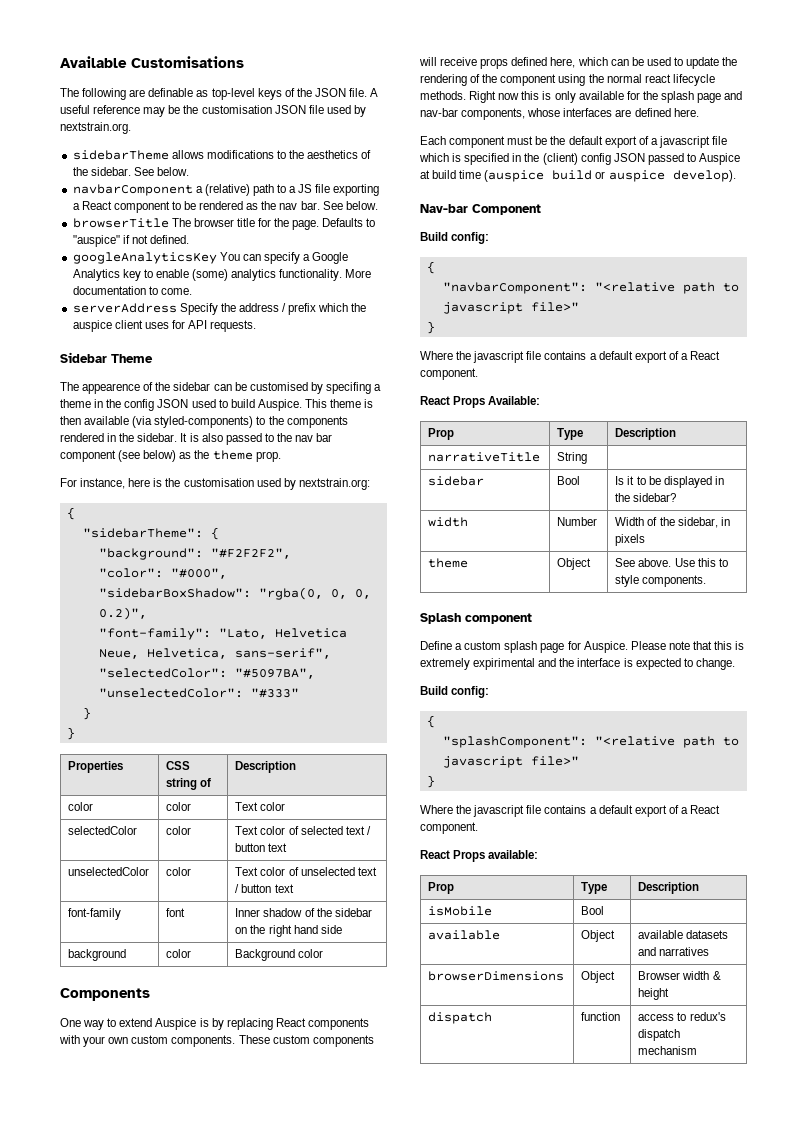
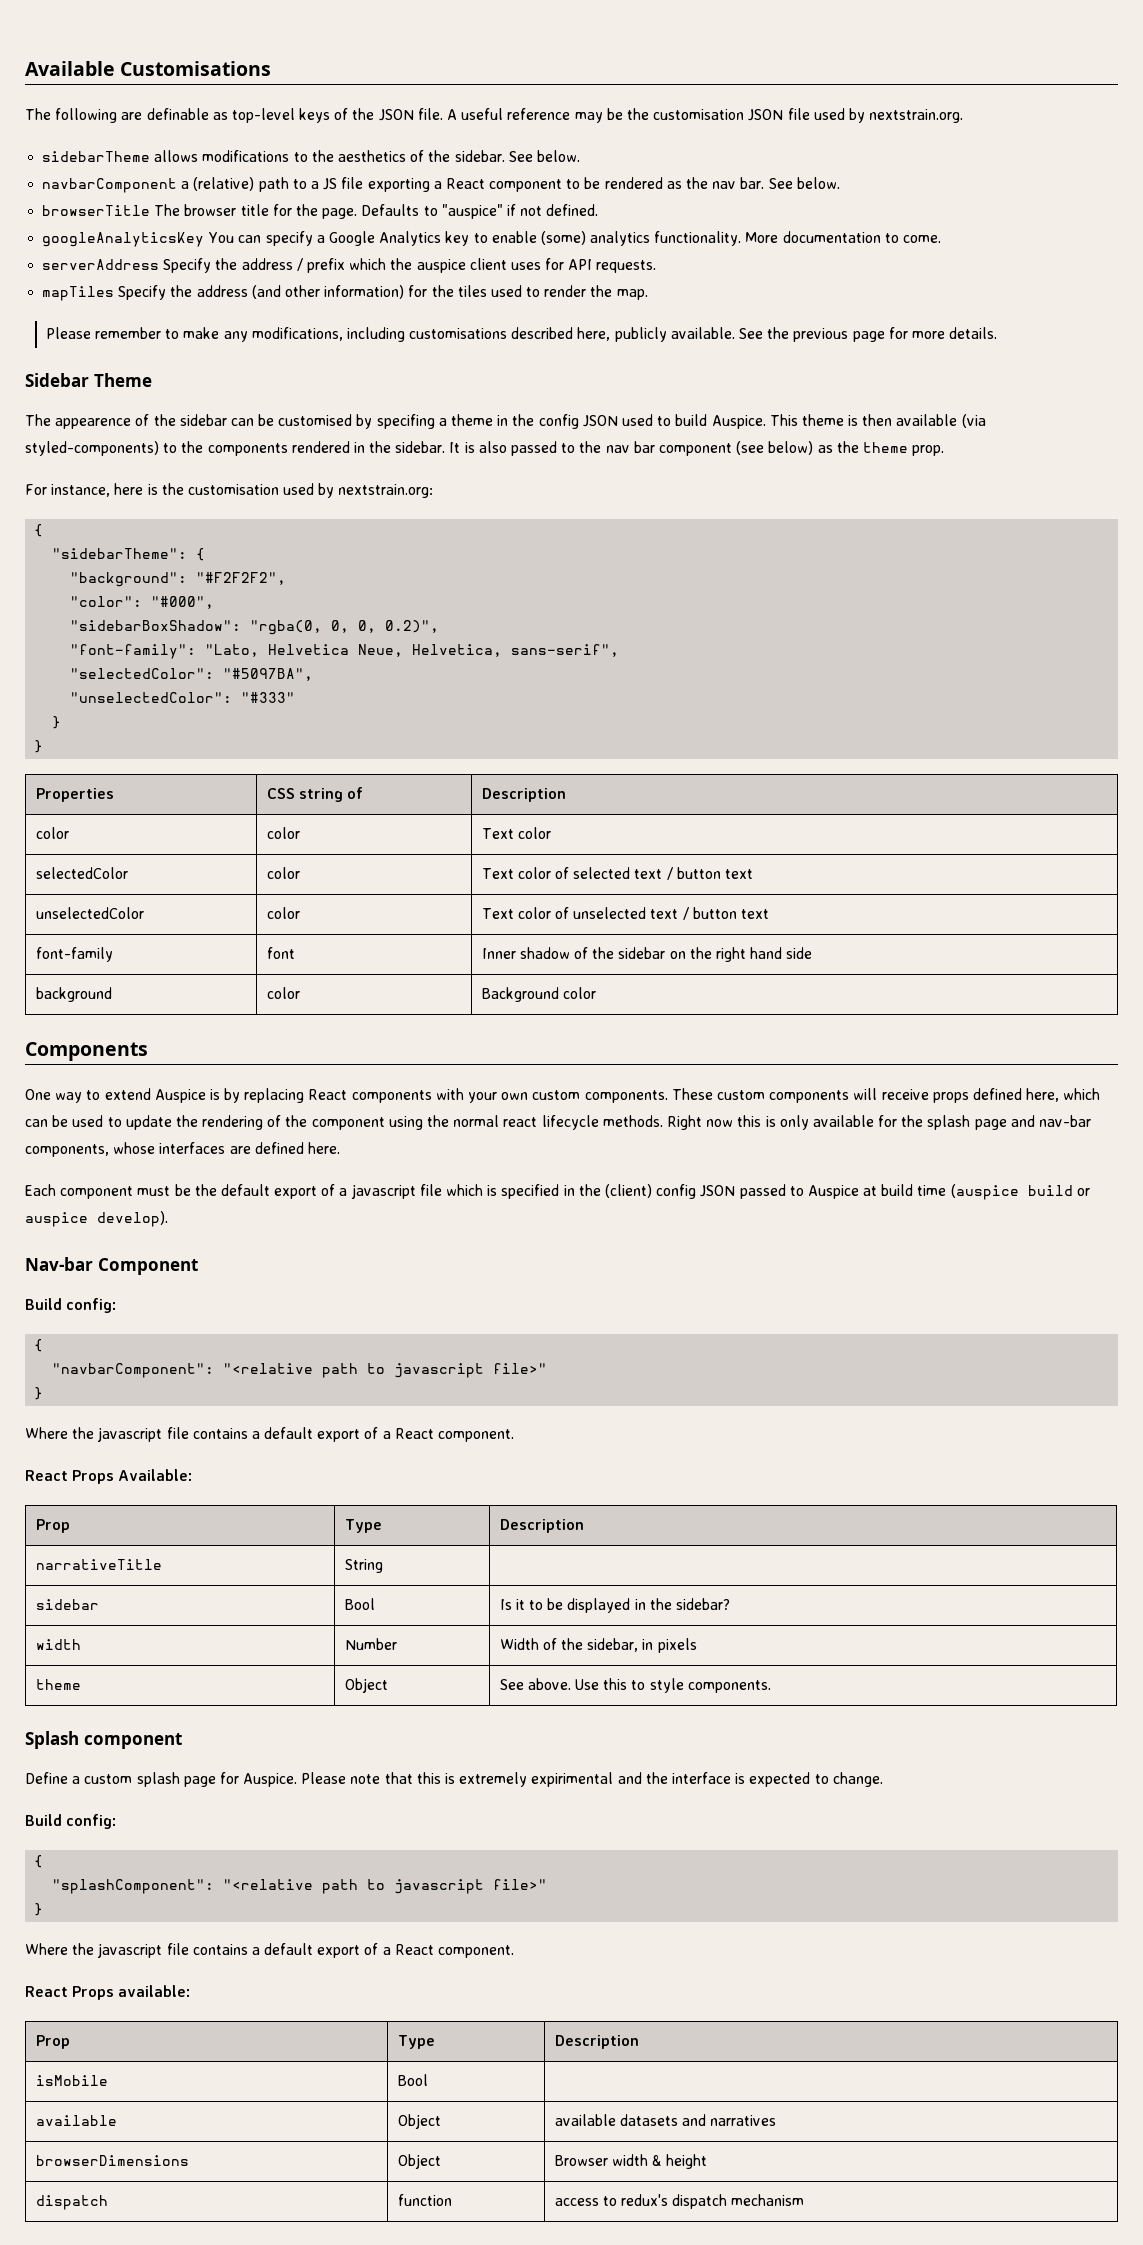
+ mapTiles Specify the address (and other information) for the tiles used to render the map.
+ Please remember to make any modifications, including customisations described here, publicly available. See the previous page for more details.

